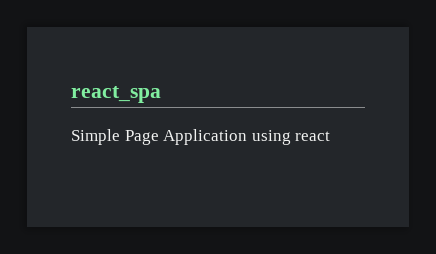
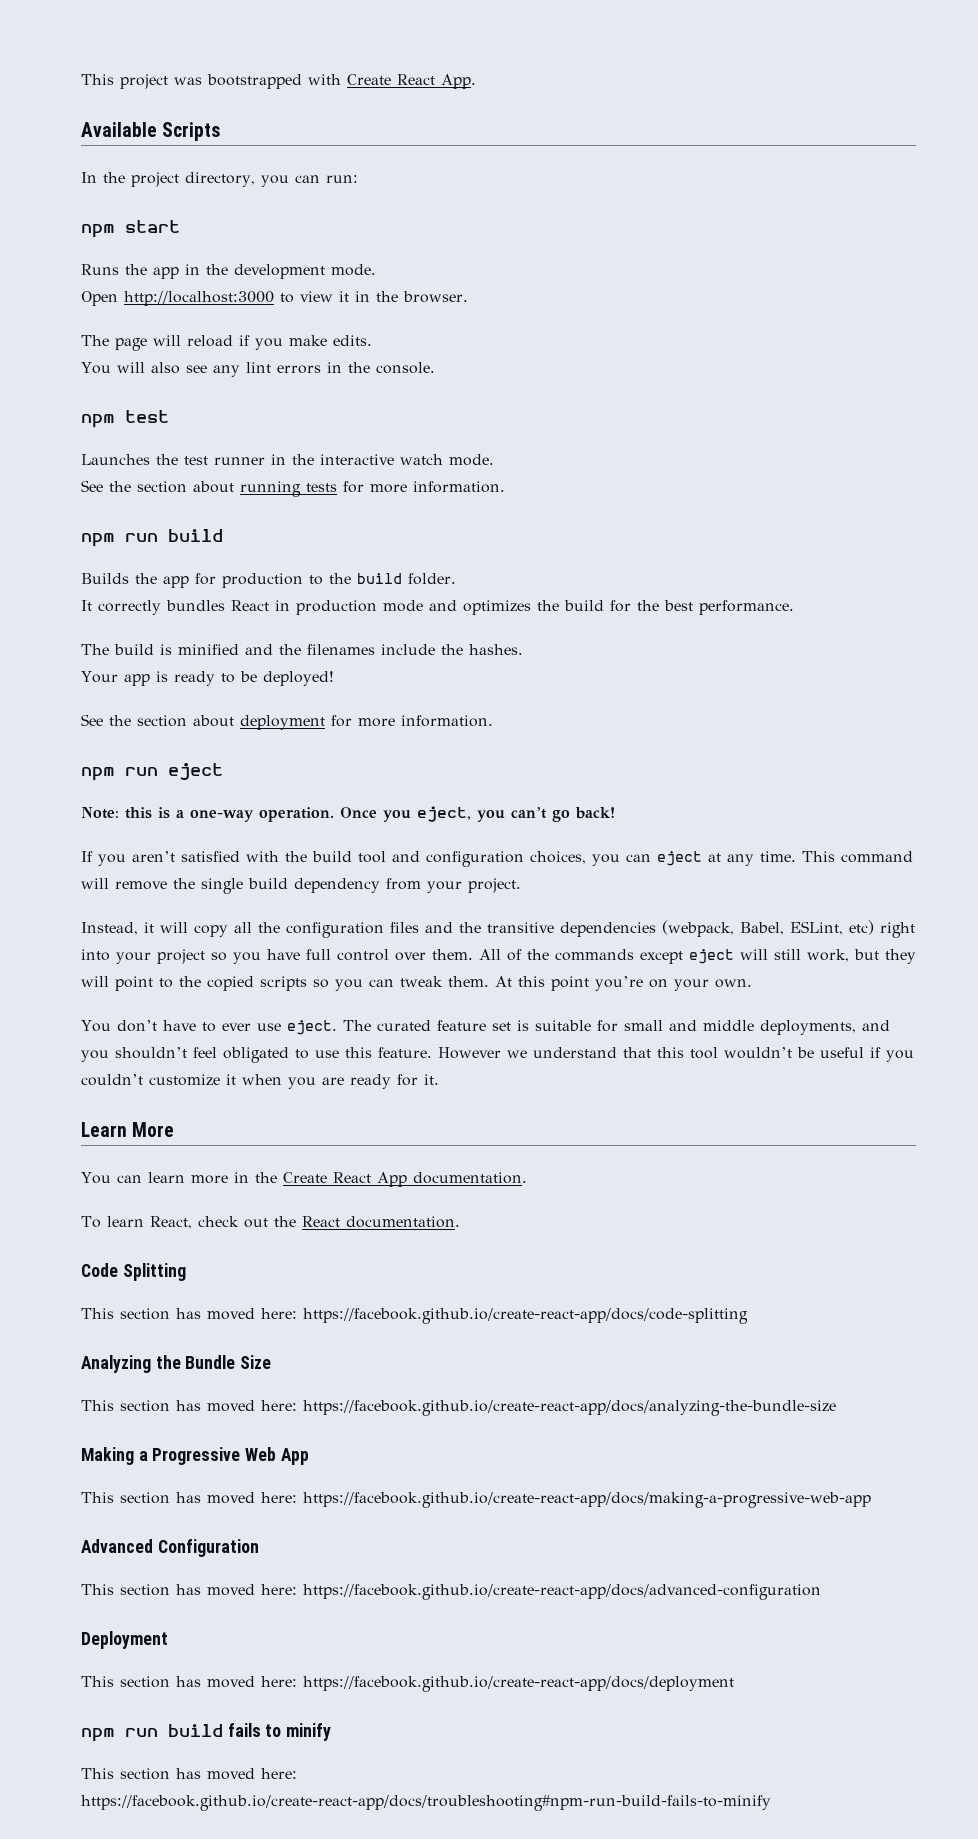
- react_spa
- Simple Page Application using react
+ This project was bootstrapped with Create React App.
+ Available Scripts
+ In the project directory, you can run:
+ npm start
+ Runs the app in the development mode.
+ Open http://localhost:3000 to view it in the browser.
+ The page will reload if you make edits.
+ You will also see any lint errors in the console.
+ npm test
+ Launches the test runner in the interactive watch mode.
+ See the section about running tests for more information.
+ npm run build
+ Builds the app for production to the build folder.
+ It correctly bundles React in production mode and optimizes the build for the best performance.
+ The build is minified and the filenames include the hashes.
+ Your app is ready to be deployed!
+ See the section about deployment for more information.
+ npm run eject
+ Note: this is a one-way operation. Once you eject, you can’t go back!
+ If you aren’t satisfied with the build tool and configuration choices, you can eject at any time. This command will remove the single build dependency from your project.
+ Instead, it will copy all the configuration files and the transitive dependencies (webpack, Babel, ESLint, etc) right into your project so you have full control over them. All of the commands except eject will still work, but they will point to the copied scripts so you can tweak them. At this point you’re on your own.
+ You don’t have to ever use eject. The curated feature set is suitable for small and middle deployments, and you shouldn’t feel obligated to use this feature. However we understand that this tool wouldn’t be useful if you couldn’t customize it when you are ready for it.
+ Learn More
+ You can learn more in the Create React App documentation.
+ To learn React, check out the React documentation.
+ Code Splitting
+ This section has moved here: https://facebook.github.io/create-react-app/docs/code-splitting
+ Analyzing the Bundle Size
+ This section has moved here: https://facebook.github.io/create-react-app/docs/analyzing-the-bundle-size
+ Making a Progressive Web App
+ This section has moved here: https://facebook.github.io/create-react-app/docs/making-a-progressive-web-app
+ Advanced Configuration
+ This section has moved here: https://facebook.github.io/create-react-app/docs/advanced-configuration
+ Deployment
+ This section has moved here: https://facebook.github.io/create-react-app/docs/deployment
+ npm run build fails to minify
+ This section has moved here: https://facebook.github.io/create-react-app/docs/troubleshooting#npm-run-build-fails-to-minify

